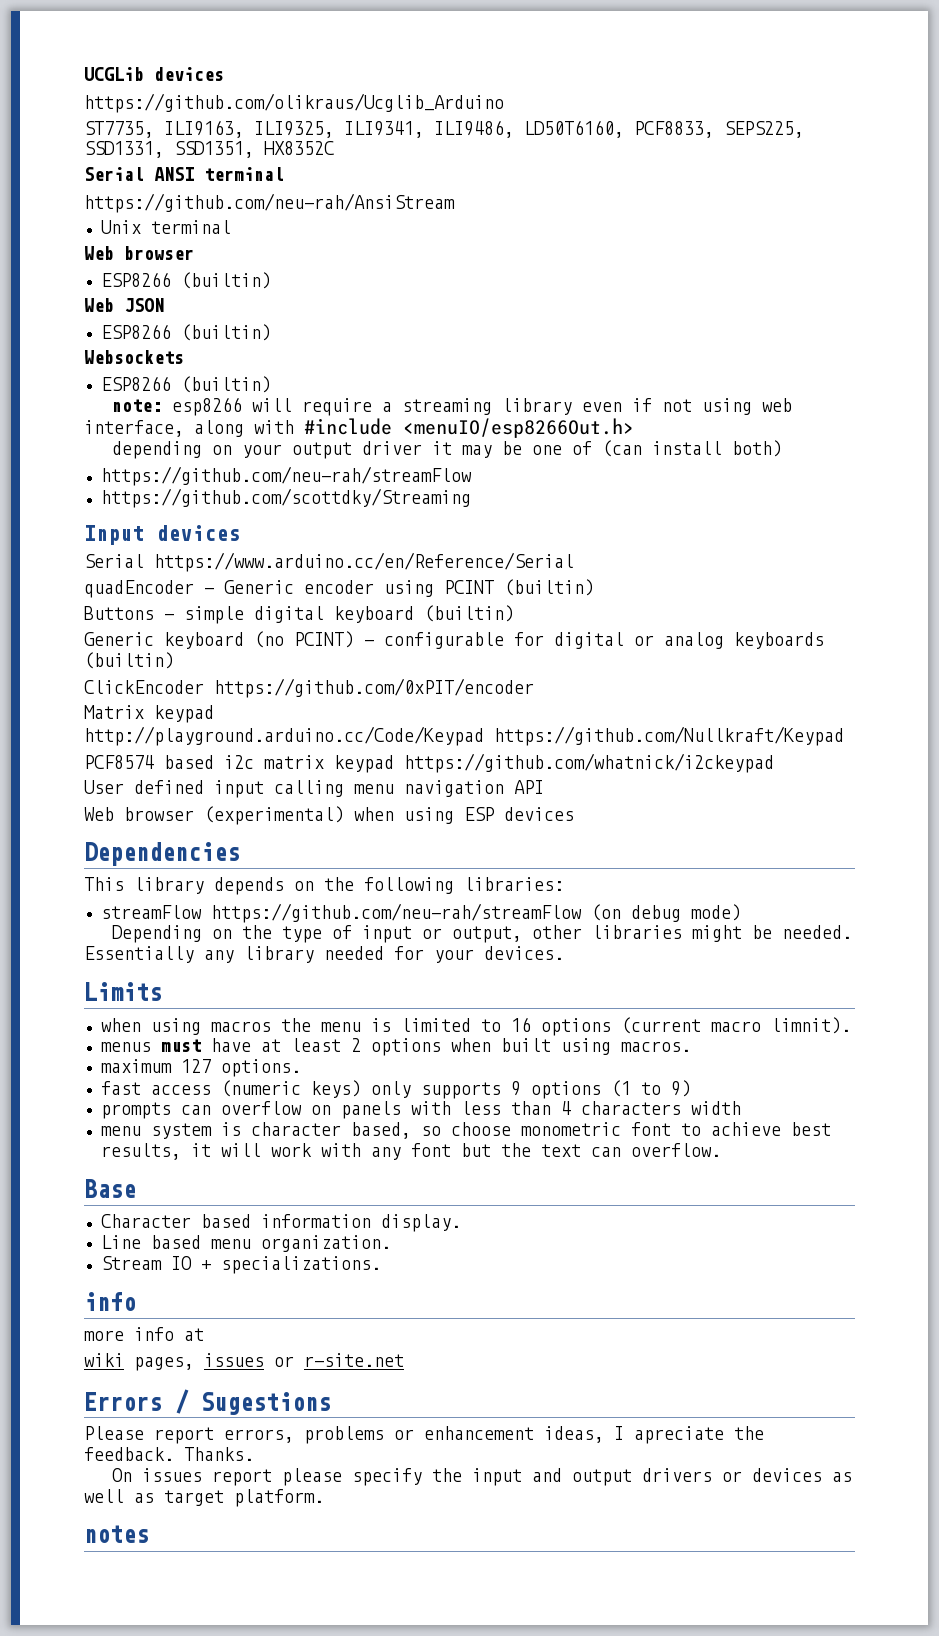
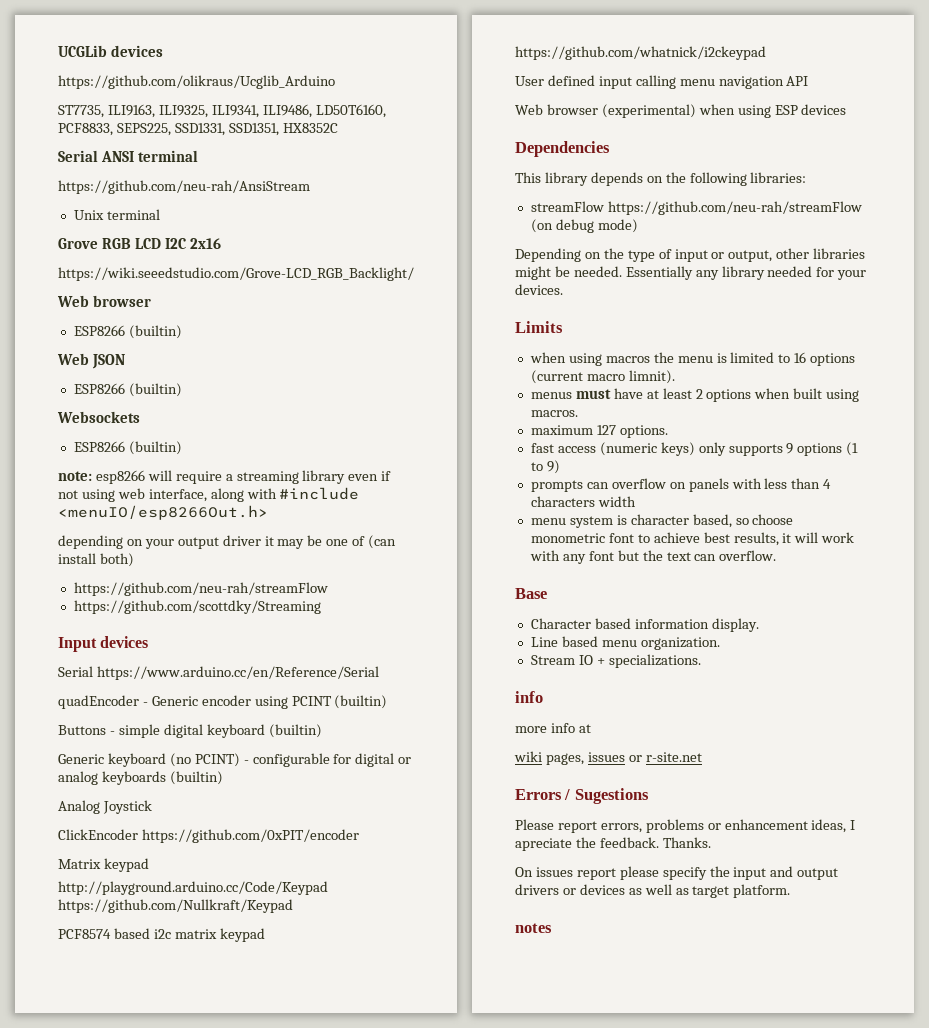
+ Grove RGB LCD I2C 2x16
+ https://wiki.seeedstudio.com/Grove-LCD_RGB_Backlight/
+ Analog Joystick

